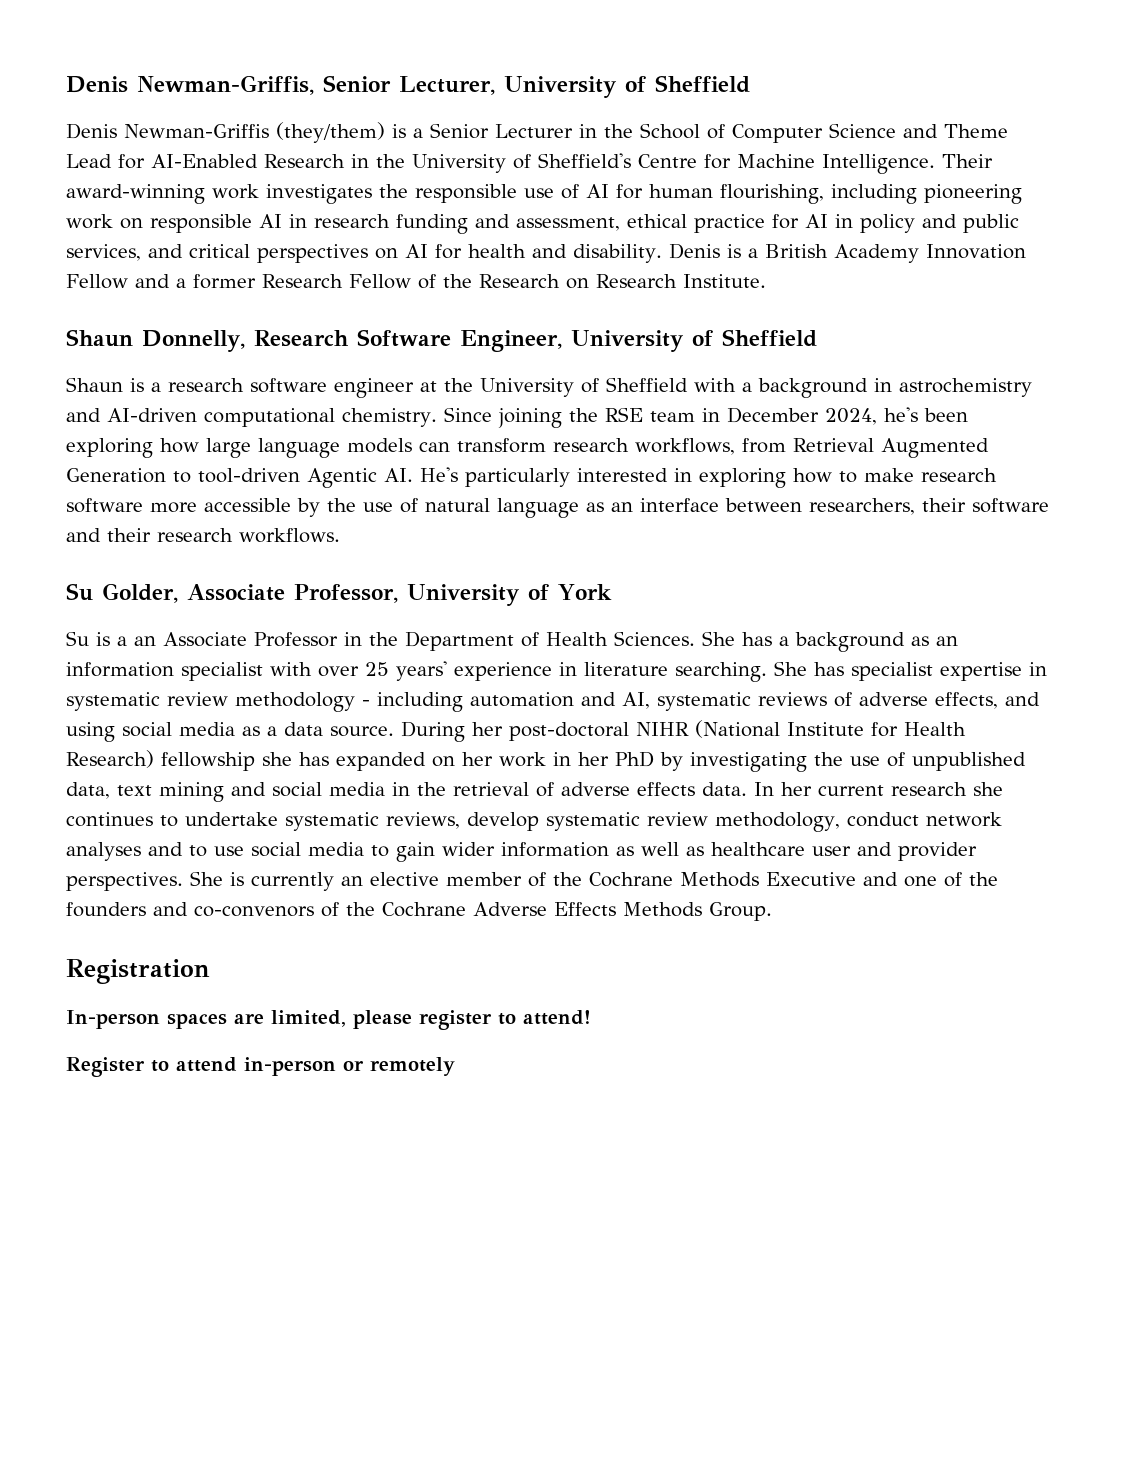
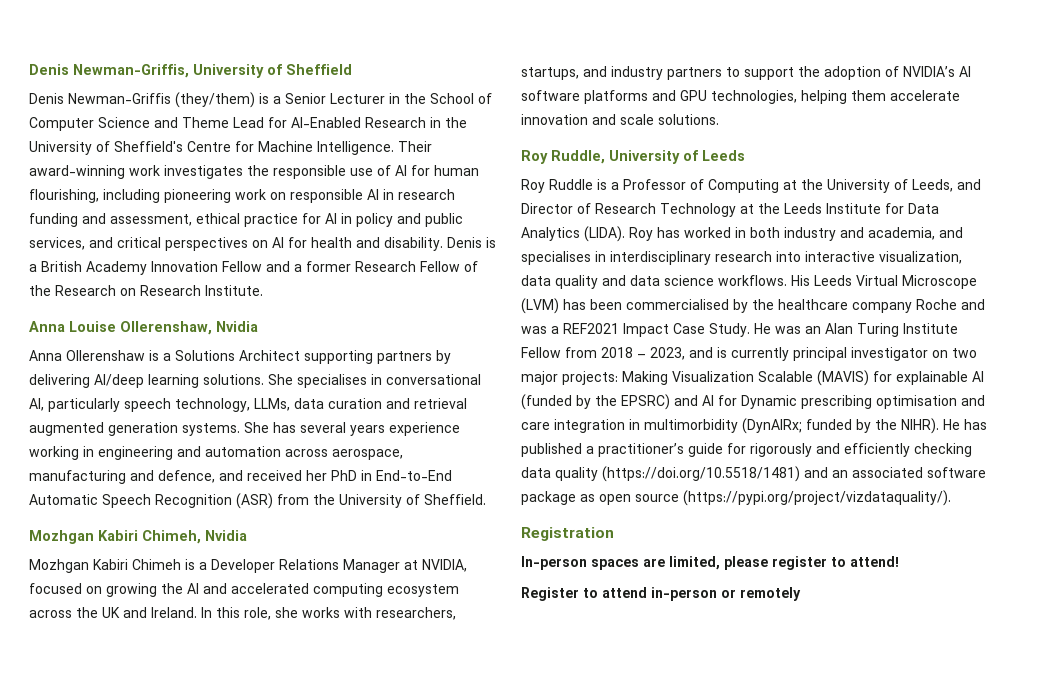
- Denis Newman-Griffis, Senior Lecturer, University of Sheffield
+ Denis Newman-Griffis, University of Sheffield
- Shaun Donnelly, Research Software Engineer, University of Sheffield
- Shaun is a research software engineer at the University of Sheffield with a background in astrochemistry and AI-driven computational chemistry. Since joining the RSE team in December 2024, he's been exploring how large language models can transform research workflows, from Retrieval Augmented Generation to tool-driven Agentic AI. He's particularly interested in exploring how to make research software more accessible by the use of natural language as an interface between researchers, their software and their research workflows.
- Su Golder, Associate Professor, University of York
- Su is a an Associate Professor in the Department of Health Sciences. She has a background as an information specialist with over 25 years' experience in literature searching. She has specialist expertise in systematic review methodology - including automation and AI, systematic reviews of adverse effects, and using social media as a data source. During her post-doctoral NIHR (National Institute for Health Research) fellowship she has expanded on her work in her PhD by investigating the use of unpublished data, text mining and social media in the retrieval of adverse effects data. In her current research she continues to undertake systematic reviews, develop systematic review methodology, conduct network analyses and to use social media to gain wider information as well as healthcare user and provider perspectives. She is currently an elective member of the Cochrane Methods Executive and one of the founders and co-convenors of the Cochrane Adverse Effects Methods Group.
+ Anna Louise Ollerenshaw, Nvidia
+ Anna Ollerenshaw is a Solutions Architect supporting partners by delivering AI/deep learning solutions. She specialises in conversational AI, particularly speech technology, LLMs, data curation and retrieval augmented generation systems. She has several years experience working in engineering and automation across aerospace, manufacturing and defence, and received her PhD in End-to-End Automatic Speech Recognition (ASR) from the University of Sheffield.
+ Mozhgan Kabiri Chimeh, Nvidia
+ Mozhgan Kabiri Chimeh is a Developer Relations Manager at NVIDIA, focused on growing the AI and accelerated computing ecosystem across the UK and Ireland. In this role, she works with researchers, startups, and industry partners to support the adoption of NVIDIA’s AI software platforms and GPU technologies, helping them accelerate innovation and scale solutions.
+ Roy Ruddle, University of Leeds
+ Roy Ruddle is a Professor of Computing at the University of Leeds, and Director of Research Technology at the Leeds Institute for Data Analytics (LIDA). Roy has worked in both industry and academia, and specialises in interdisciplinary research into interactive visualization, data quality and data science workflows. His Leeds Virtual Microscope (LVM) has been commercialised by the healthcare company Roche and was a REF2021 Impact Case Study. He was an Alan Turing Institute Fellow from 2018 – 2023, and is currently principal investigator on two major projects: Making Visualization Scalable (MAVIS) for explainable AI (funded by the EPSRC) and AI for Dynamic prescribing optimisation and care integration in multimorbidity (DynAIRx; funded by the NIHR). He has published a practitioner’s guide for rigorously and efficiently checking data quality (https://doi.org/10.5518/1481) and an associated software package as open source (https://pypi.org/project/vizdataquality/).

